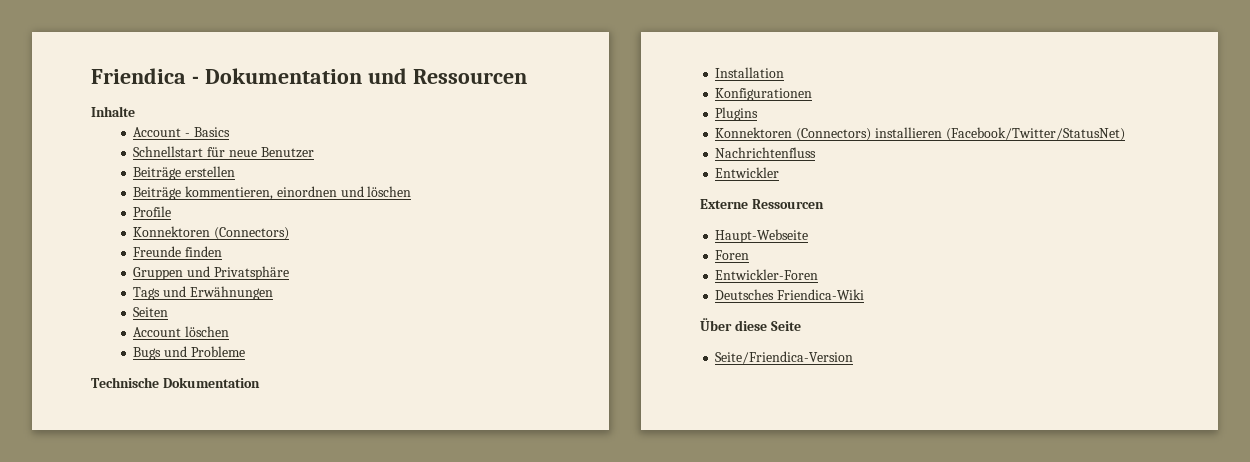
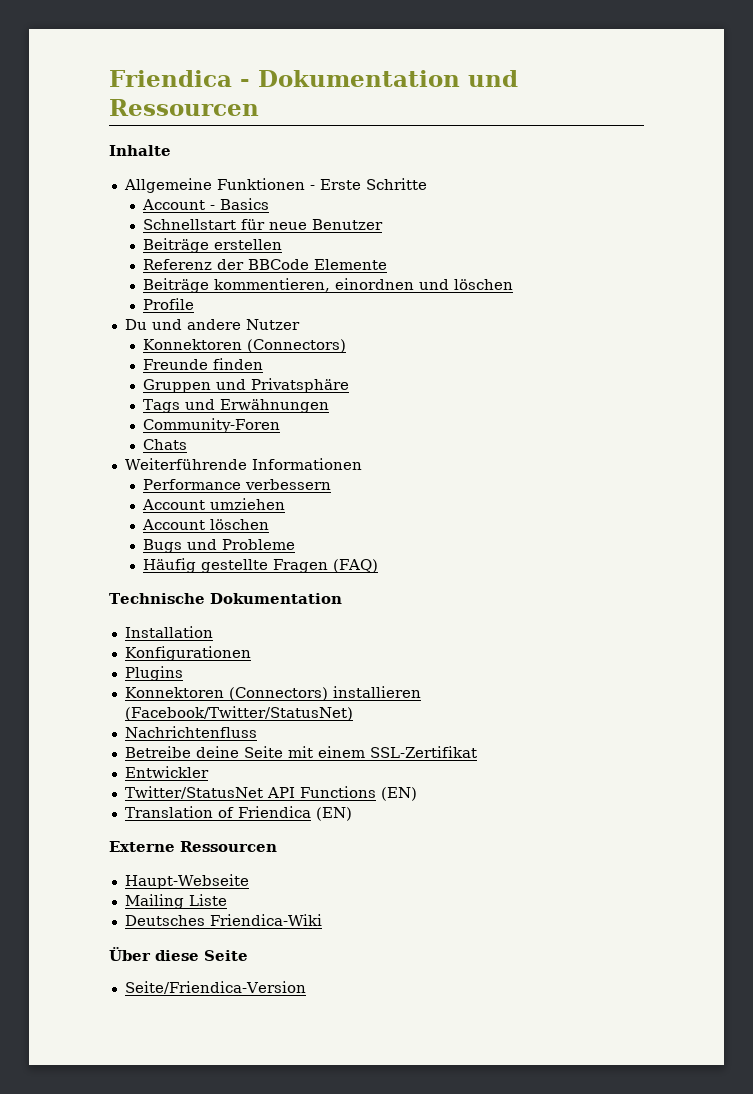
+ Allgemeine Funktionen - Erste Schritte
+ Referenz der BBCode Elemente
+ Du und andere Nutzer
- Seiten
+ Community-Foren
+ Chats
+ Weiterführende Informationen
+ Performance verbessern
+ Account umziehen
+ Häufig gestellte Fragen (FAQ)
+ Betreibe deine Seite mit einem SSL-Zertifikat
  Entwickler
+ Twitter/StatusNet API Functions (EN)
+ Translation of Friendica (EN)
- Foren
- Entwickler-Foren
+ Mailing Liste

